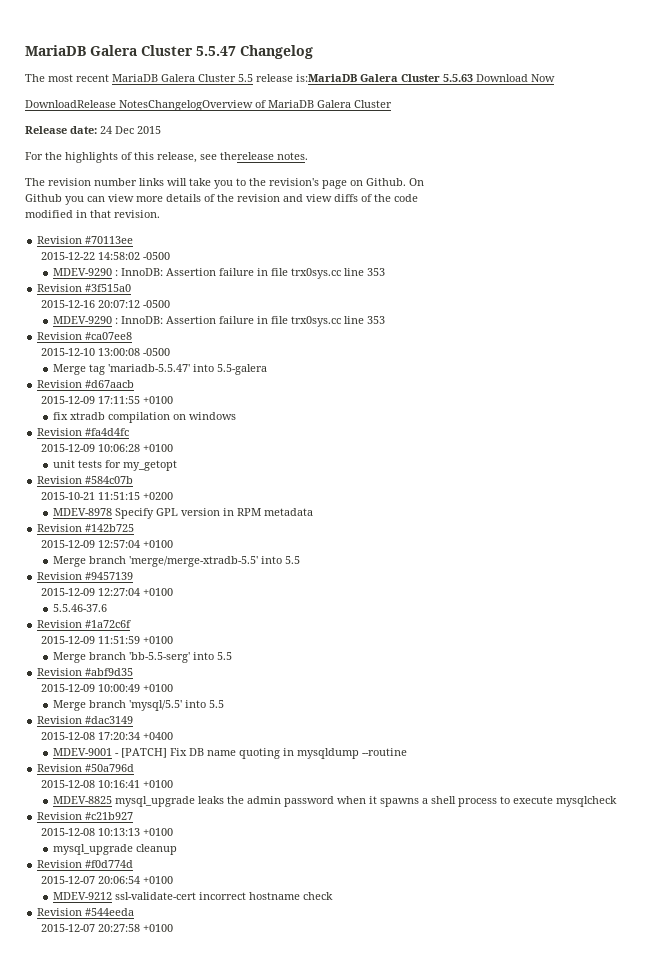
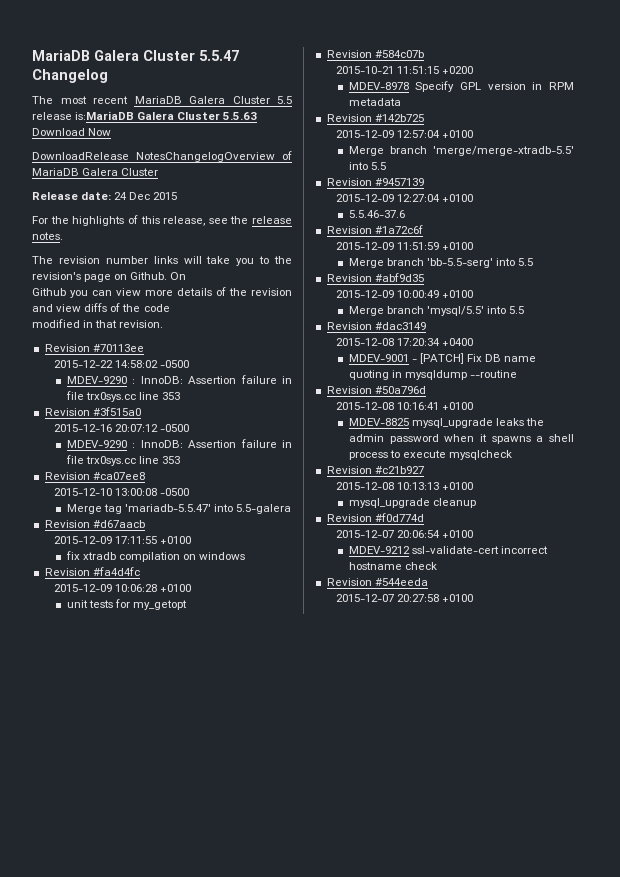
- For the highlights of this release, see therelease notes.
+ For the highlights of this release, see the release notes.

